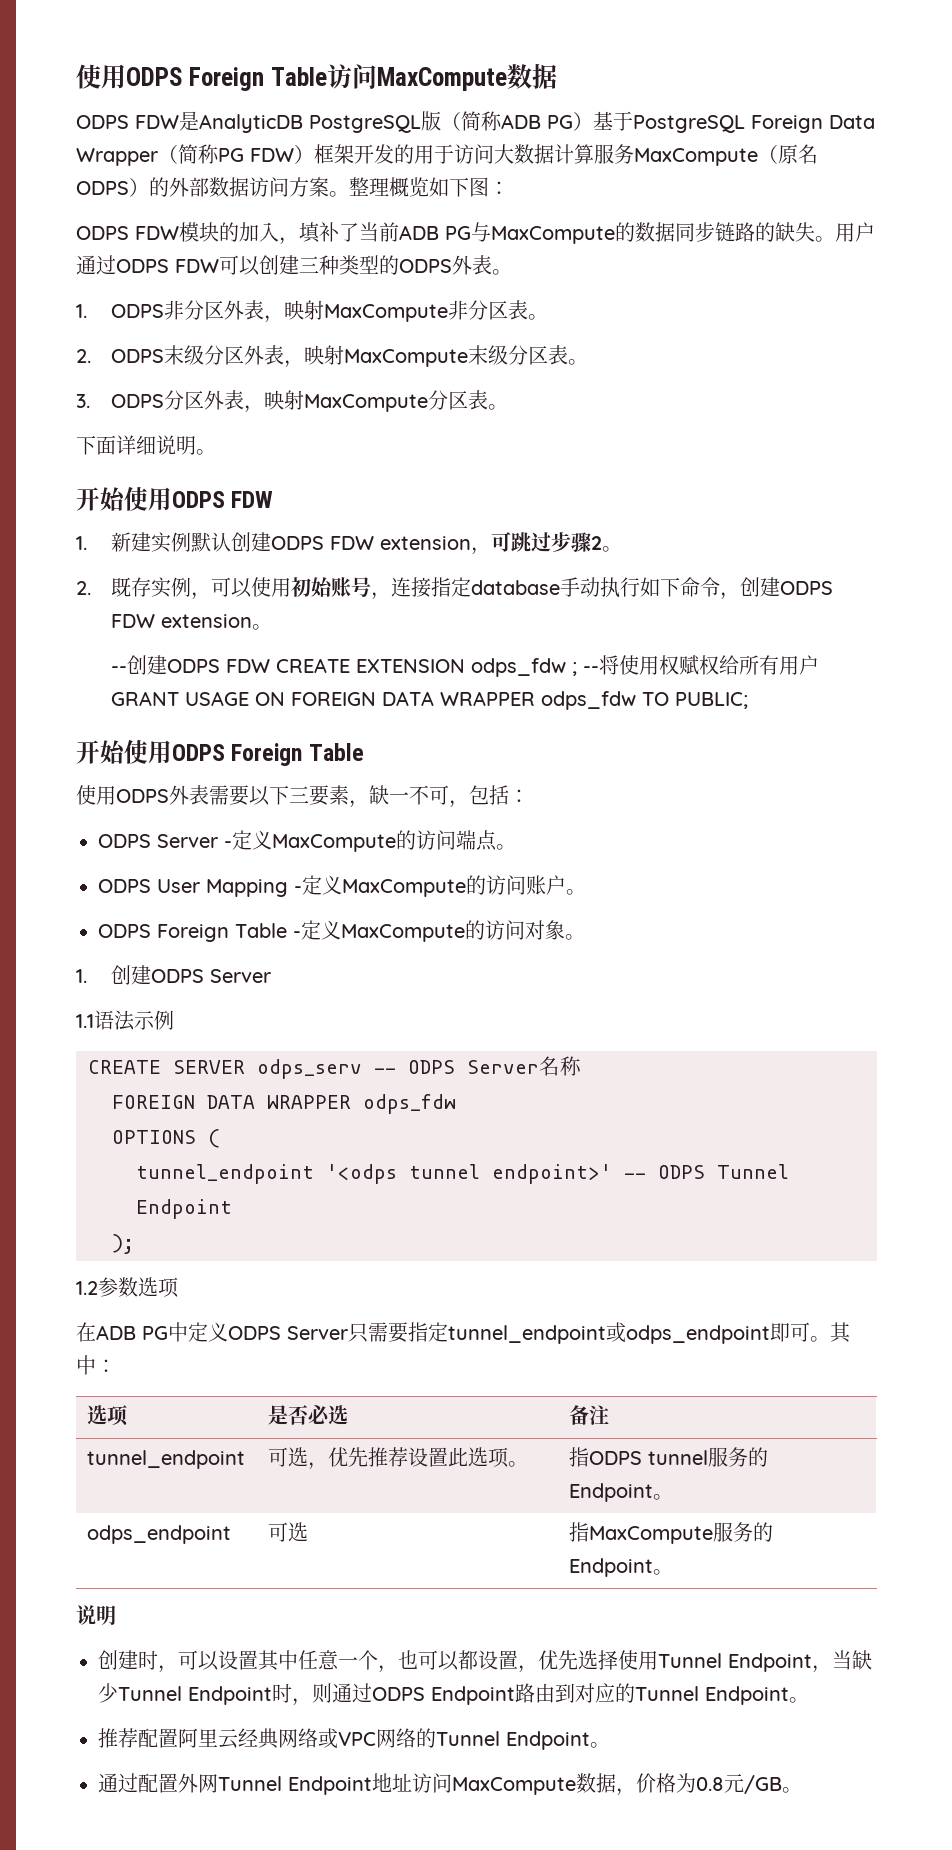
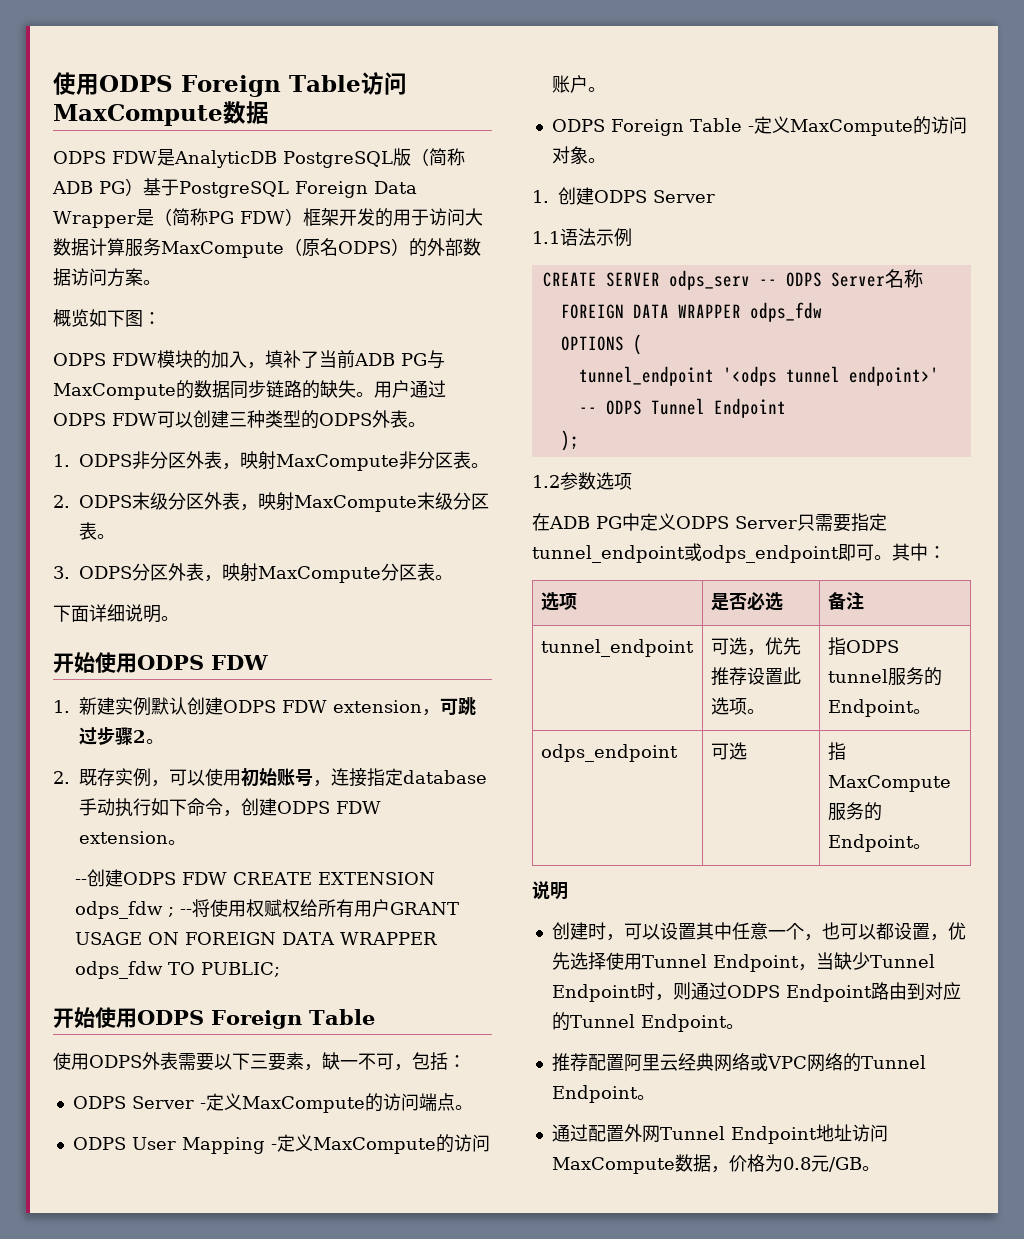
- ODPS FDW是AnalyticDB PostgreSQL版（简称ADB PG）基于PostgreSQL Foreign Data Wrapper（简称PG FDW）框架开发的用于访问大数据计算服务MaxCompute（原名ODPS）的外部数据访问方案。整理概览如下图：
+ ODPS FDW是AnalyticDB PostgreSQL版（简称ADB PG）基于PostgreSQL Foreign Data Wrapper是（简称PG FDW）框架开发的用于访问大数据计算服务MaxCompute（原名ODPS）的外部数据访问方案。
+ 概览如下图：

